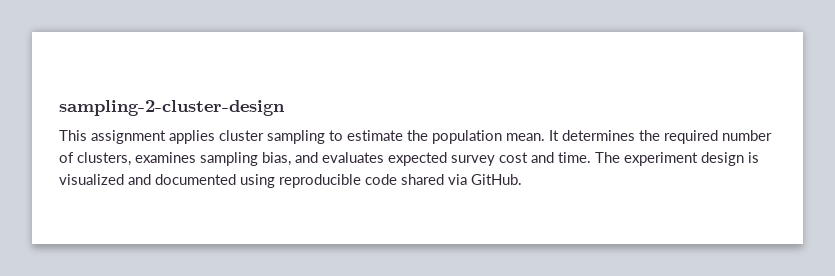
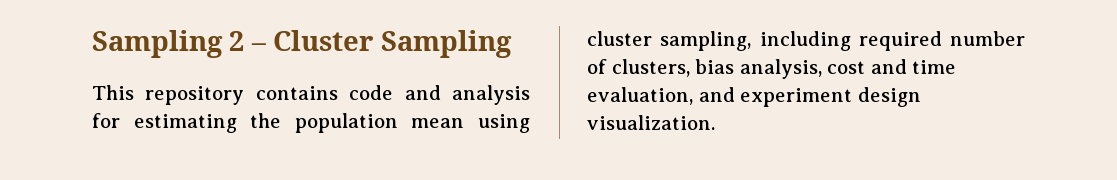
- sampling-2-cluster-design
- This assignment applies cluster sampling to estimate the population mean. It determines the required number of clusters, examines sampling bias, and evaluates expected survey cost and time. The experiment design is visualized and documented using reproducible code shared via GitHub.
+ Sampling 2 – Cluster Sampling
+ This repository contains code and analysis for estimating the population mean using cluster sampling, including required number of clusters, bias analysis, cost and time evaluation, and experiment design visualization.

